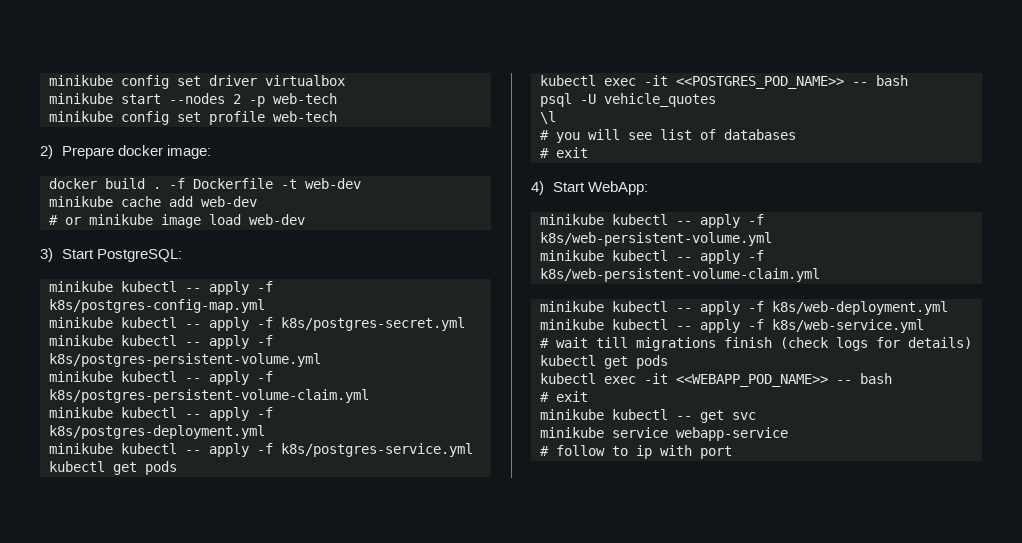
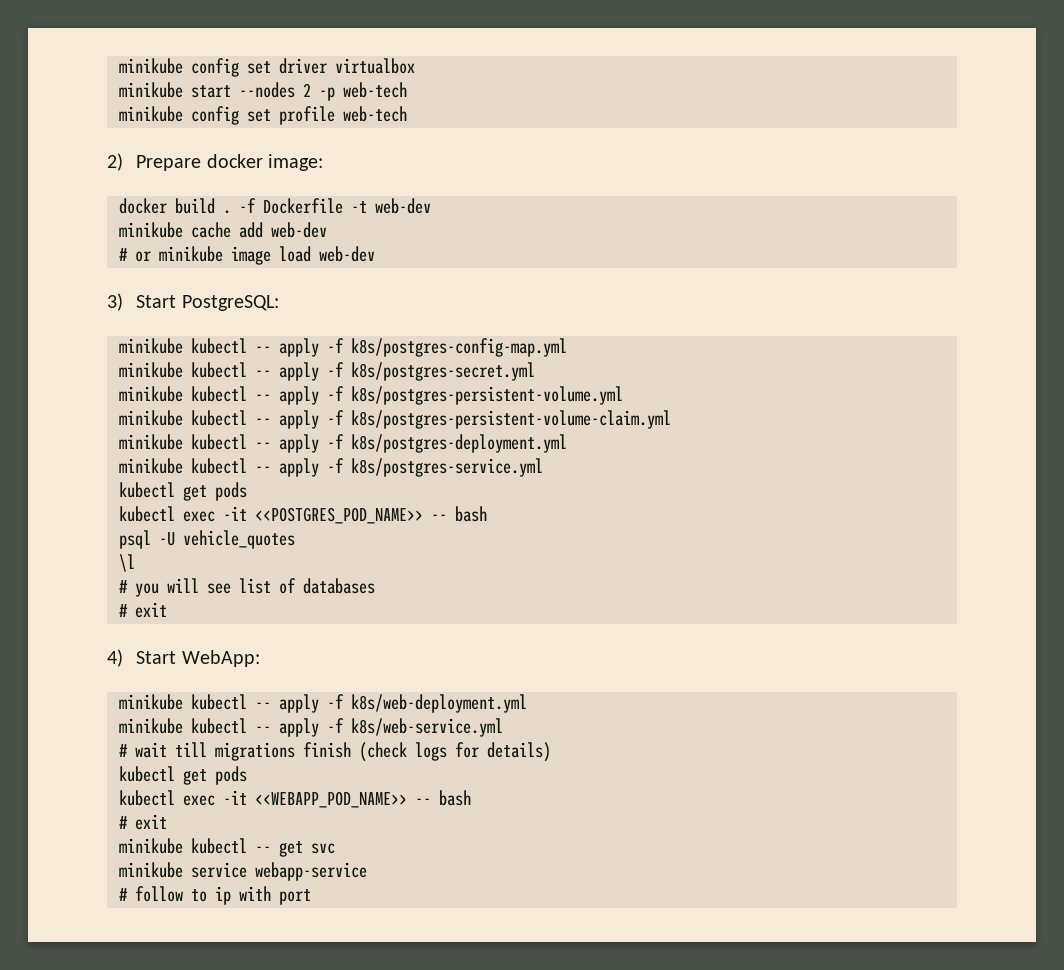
- minikube kubectl -- apply -f k8s/web-persistent-volume.yml
- minikube kubectl -- apply -f k8s/web-persistent-volume-claim.yml

